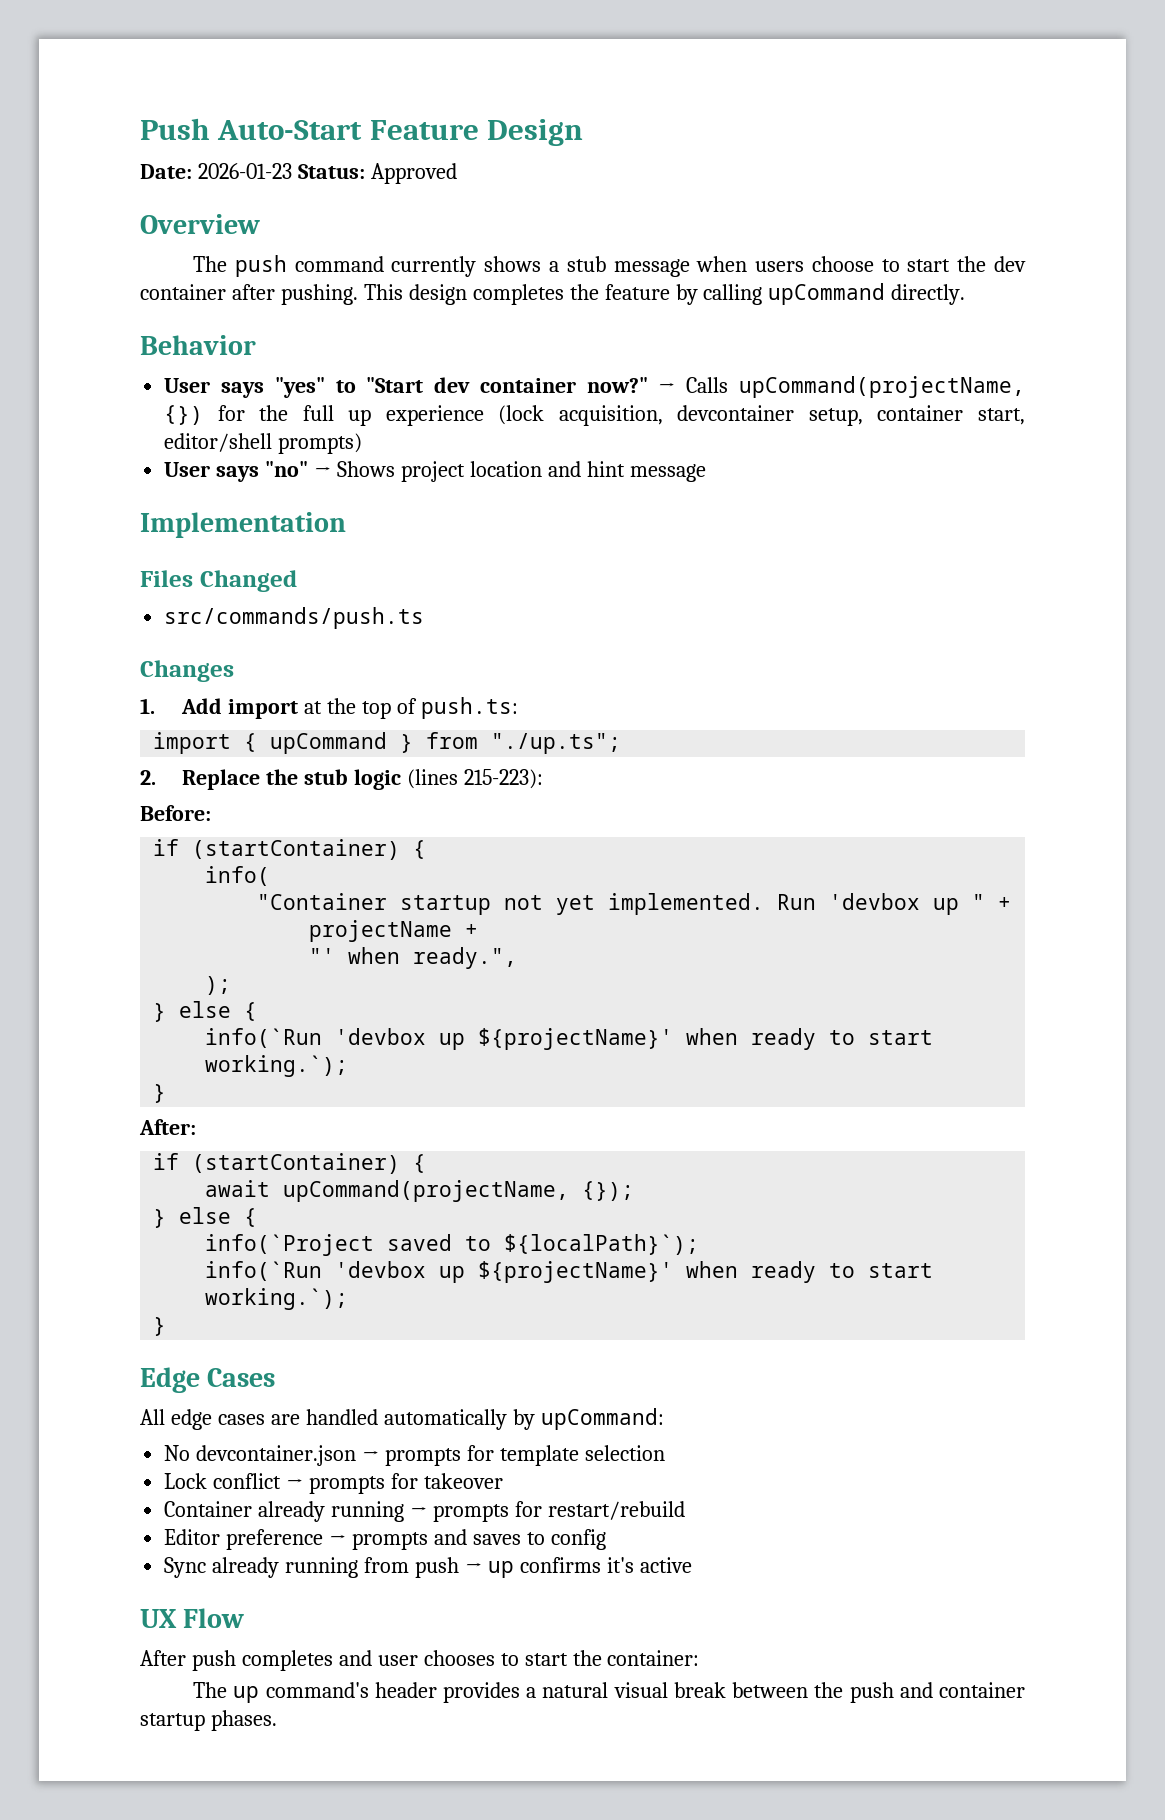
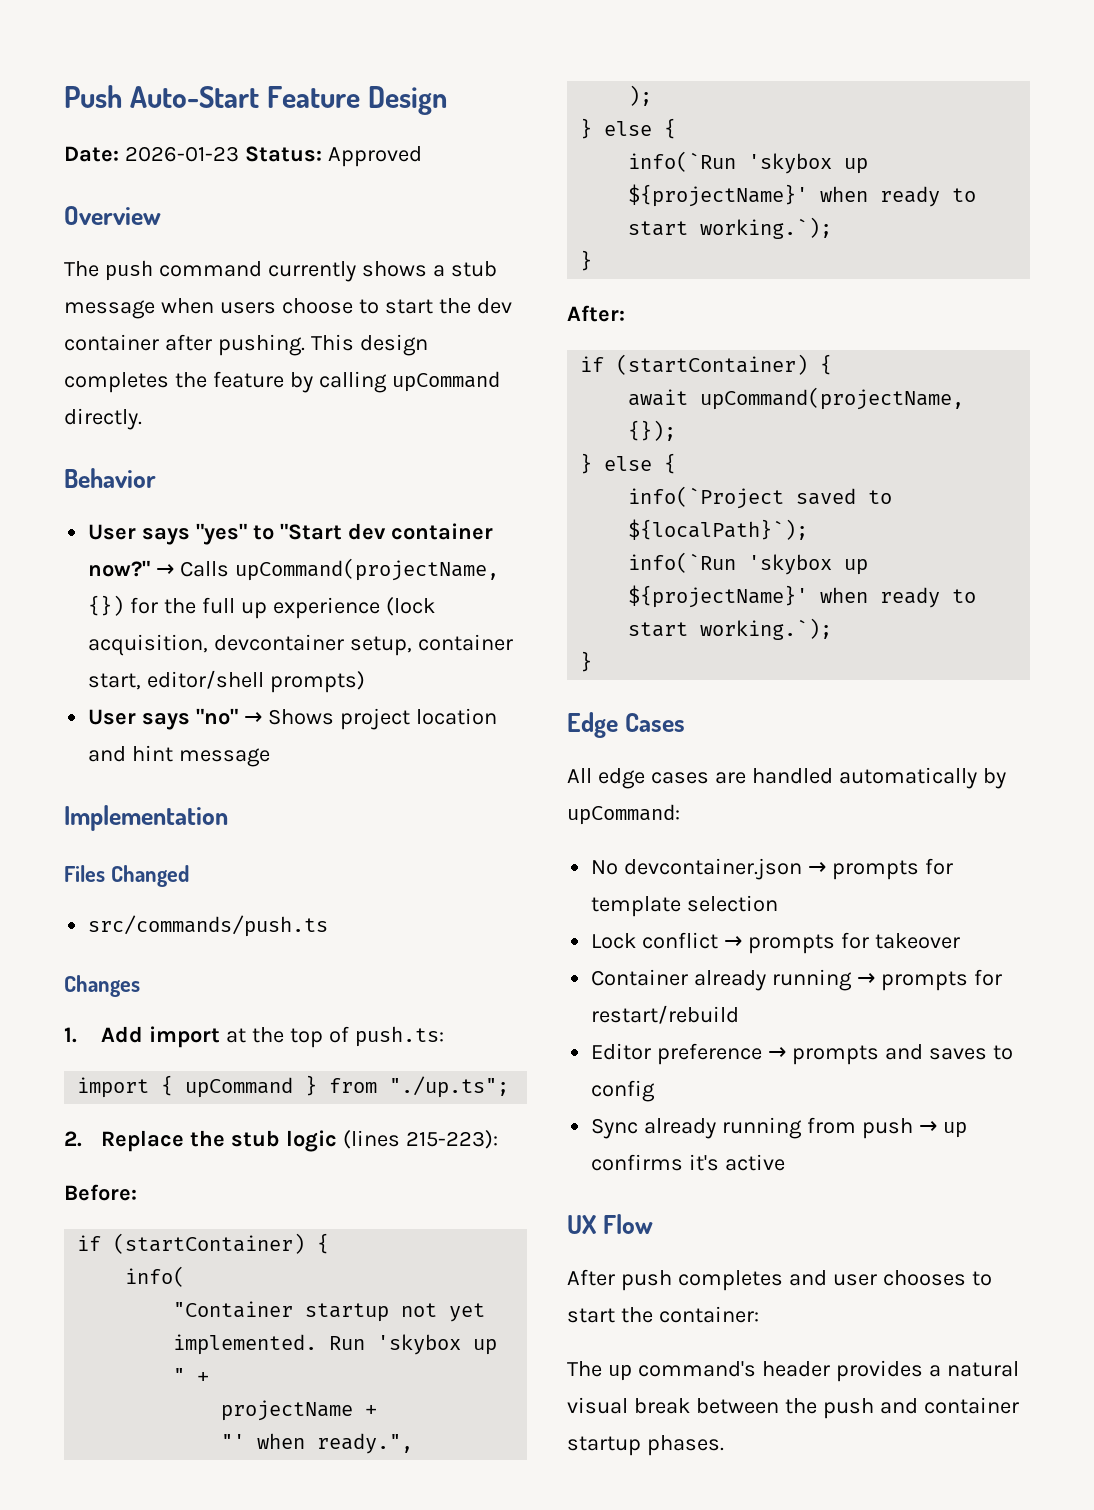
- Run 'devbox up " +
+ Run 'skybox up " +
  );
  } else {
- info(`Run 'devbox up ${projectName}' when ready to start working.`);
+ info(`Run 'skybox up ${projectName}' when ready to start working.`);
  info(`Project saved to ${localPath}`);
- info(`Run 'devbox up ${projectName}' when ready to start working.`);
+ info(`Run 'skybox up ${projectName}' when ready to start working.`);

